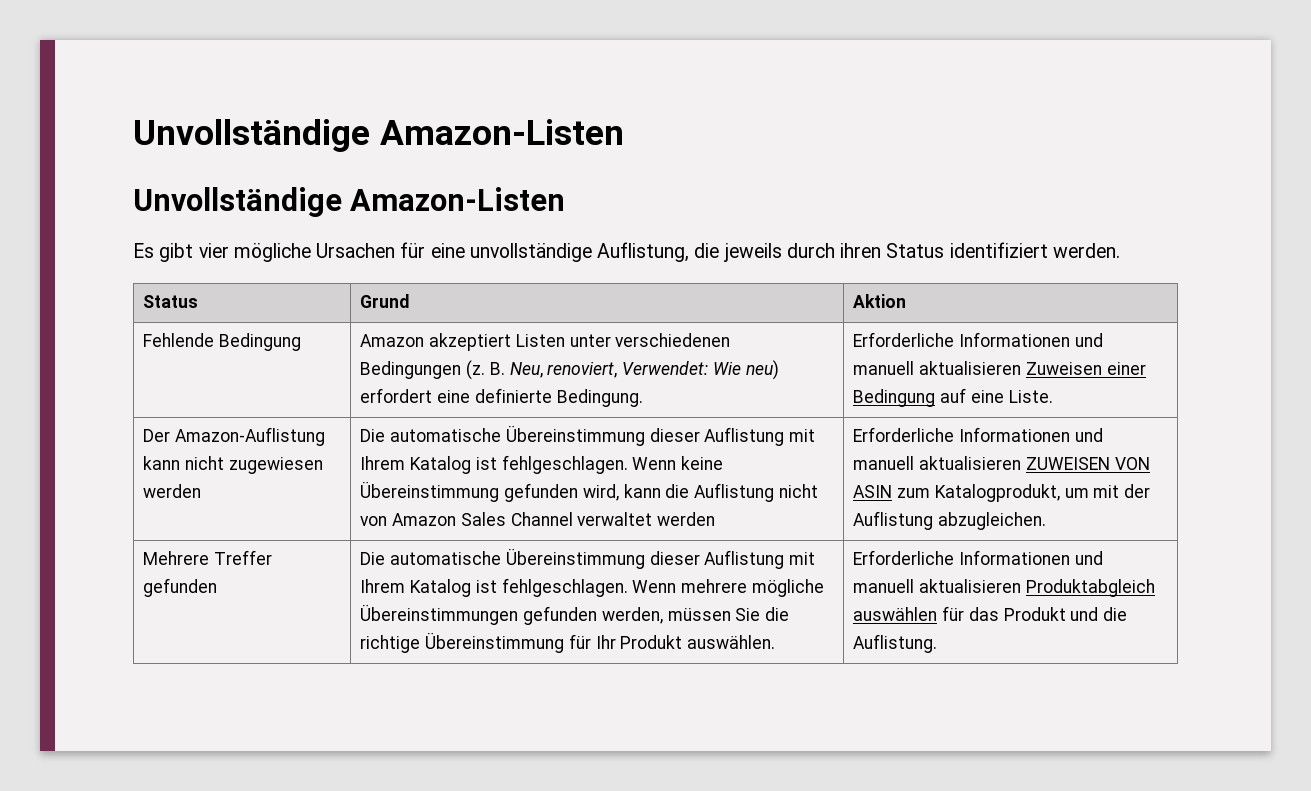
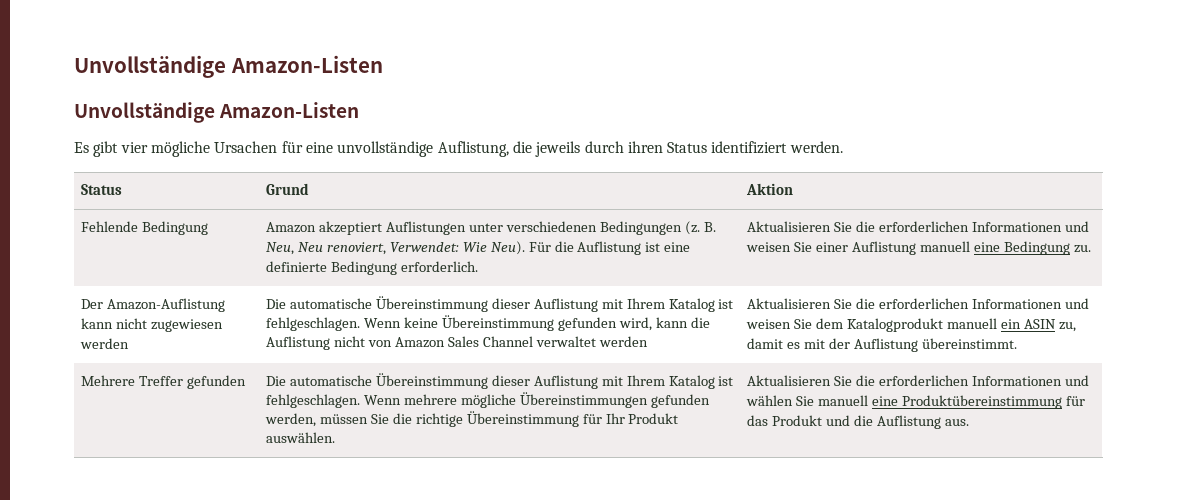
- Fehlende Bedingung | Amazon akzeptiert Listen unter verschiedenen Bedingungen (z. B. Neu, renoviert, Verwendet: Wie neu) erfordert eine definierte Bedingung. | Erforderliche Informationen und manuell aktualisieren Zuweisen einer Bedingung auf eine Liste.
+ Fehlende Bedingung | Amazon akzeptiert Auflistungen unter verschiedenen Bedingungen (z. B. Neu, Neu renoviert, Verwendet: Wie Neu). Für die Auflistung ist eine definierte Bedingung erforderlich. | Aktualisieren Sie die erforderlichen Informationen und weisen Sie einer Auflistung manuell eine Bedingung zu.
- Erforderliche Informationen und manuell aktualisieren ZUWEISEN VON ASIN zum Katalogprodukt, um mit der Auflistung abzugleichen.
+ Aktualisieren Sie die erforderlichen Informationen und weisen Sie dem Katalogprodukt manuell ein ASIN zu, damit es mit der Auflistung übereinstimmt.
- Erforderliche Informationen und manuell aktualisieren Produktabgleich auswählen für das Produkt und die Auflistung.
+ Aktualisieren Sie die erforderlichen Informationen und wählen Sie manuell eine Produktübereinstimmung für das Produkt und die Auflistung aus.

